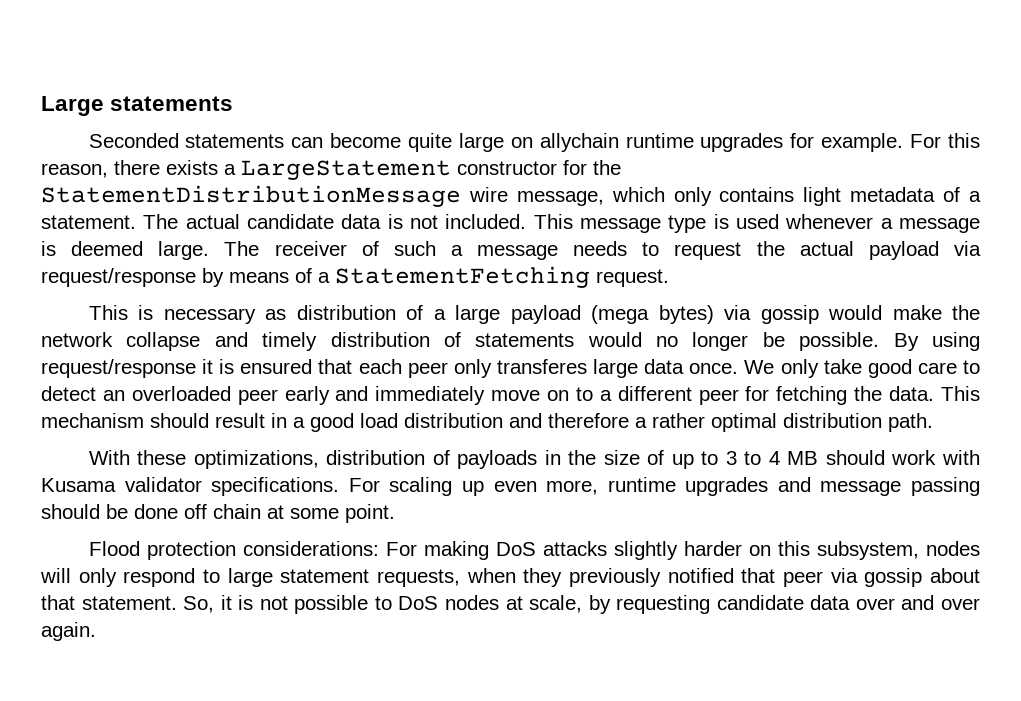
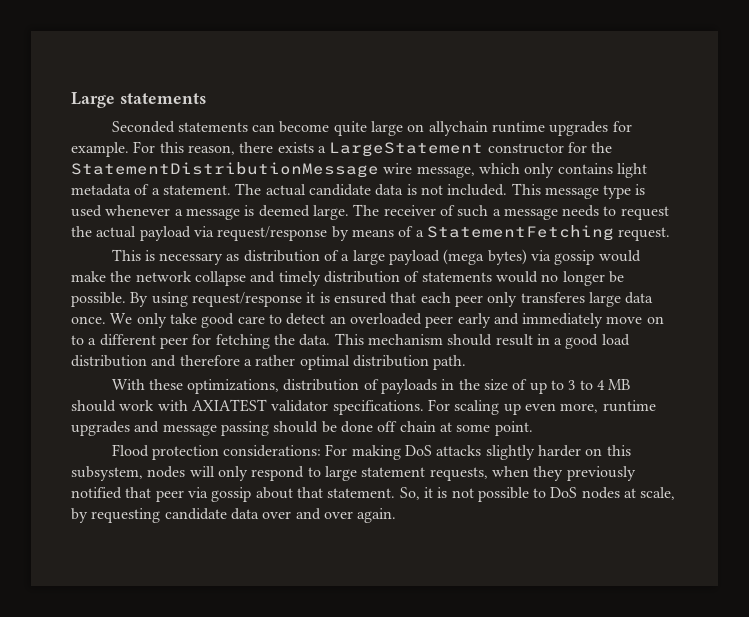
- With these optimizations, distribution of payloads in the size of up to 3 to 4 MB should work with Kusama validator specifications.
+ With these optimizations, distribution of payloads in the size of up to 3 to 4 MB should work with AXIATEST validator specifications.

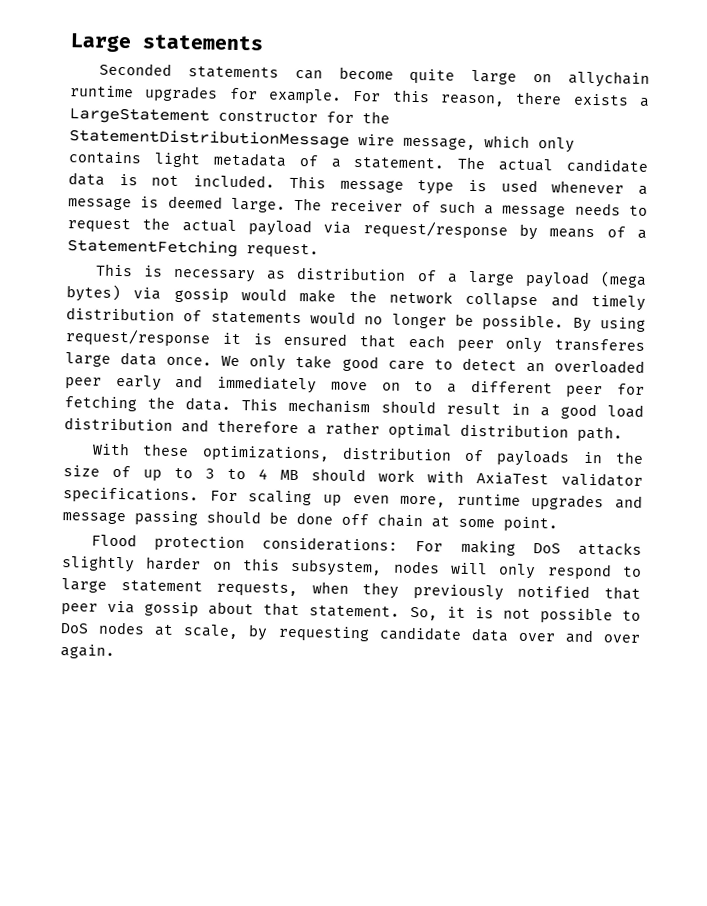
- With these optimizations, distribution of payloads in the size of up to 3 to 4 MB should work with AXIATEST validator specifications.
+ With these optimizations, distribution of payloads in the size of up to 3 to 4 MB should work with AxiaTest validator specifications.

